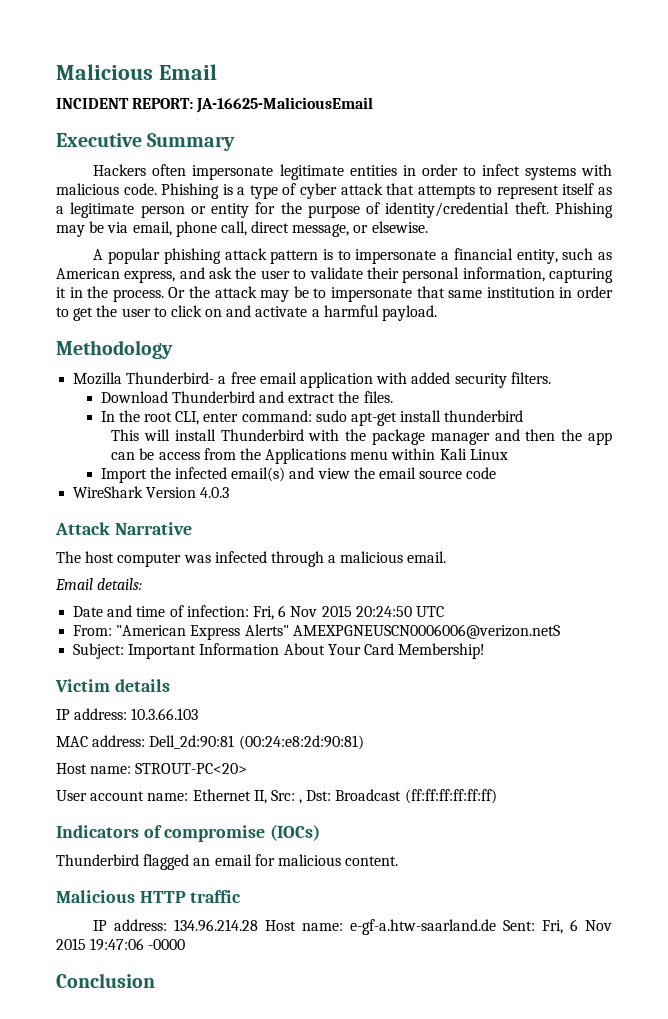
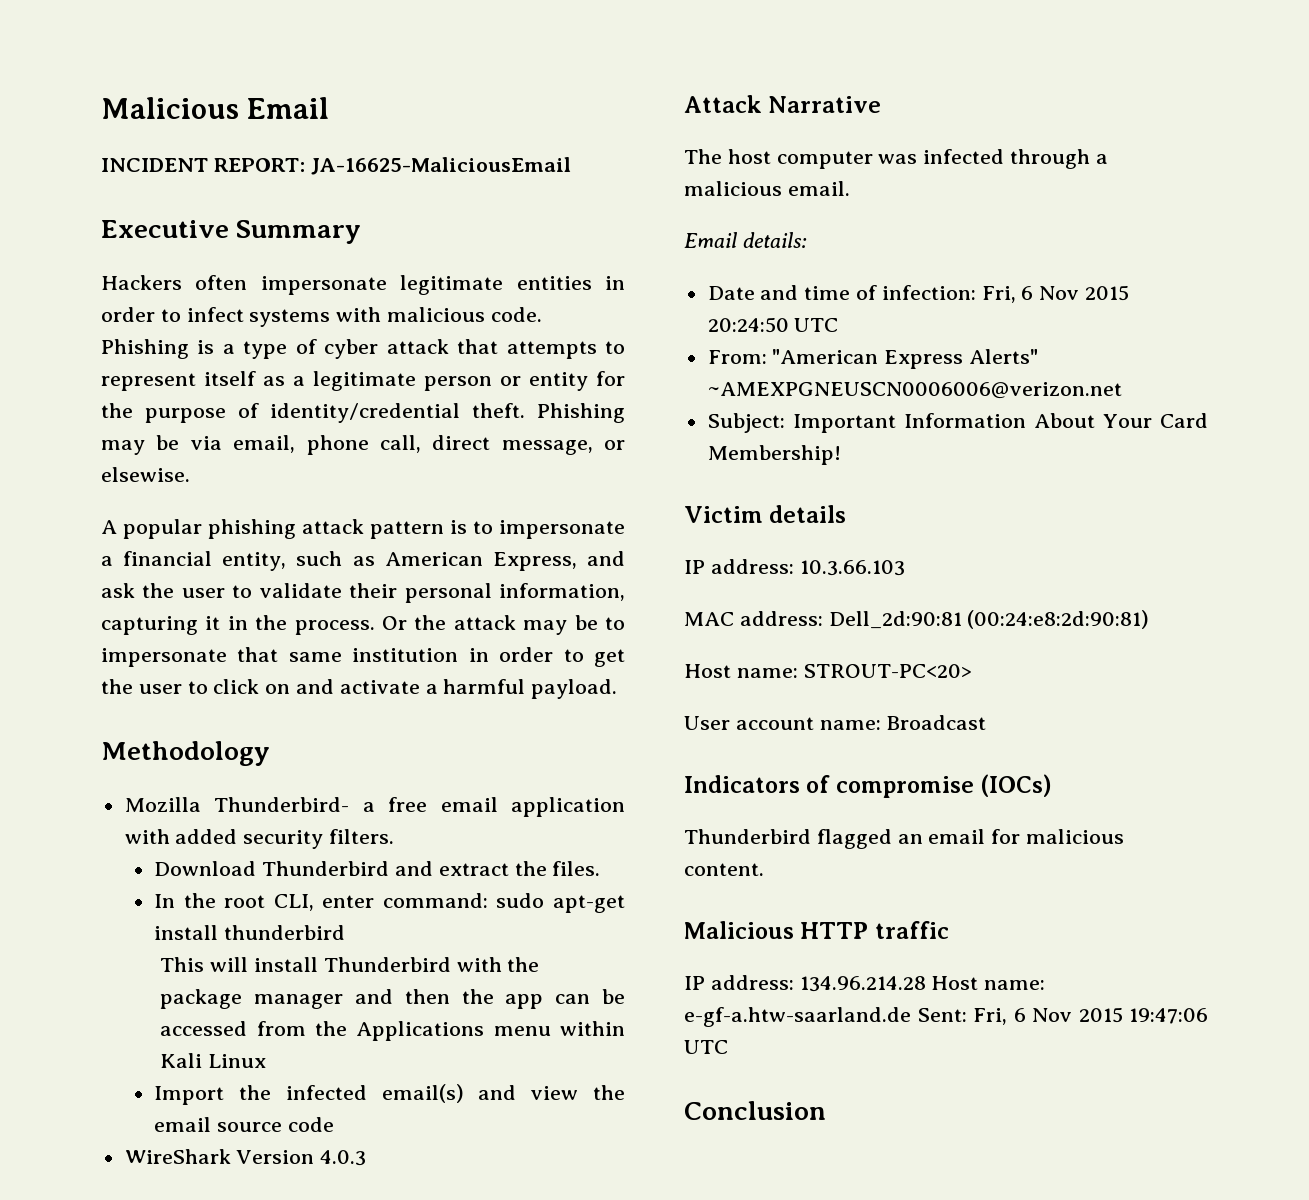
- A popular phishing attack pattern is to impersonate a financial entity, such as American express, and ask the user to validate their personal information, capturing it in the process.
+ A popular phishing attack pattern is to impersonate a financial entity, such as American Express, and ask the user to validate their personal information, capturing it in the process.
- This will install Thunderbird with the package manager and then the app can be access from the Applications menu within Kali Linux
+ This will install Thunderbird with the package manager and then the app can be accessed from the Applications menu within Kali Linux
- From: "American Express Alerts" AMEXPGNEUSCN0006006@verizon.netS
+ From: "American Express Alerts" ~AMEXPGNEUSCN0006006@verizon.net
- User account name: Ethernet II, Src: , Dst: Broadcast (ff:ff:ff:ff:ff:ff)
+ User account name: Broadcast
- IP address: 134.96.214.28 Host name: e-gf-a.htw-saarland.de Sent: Fri, 6 Nov 2015 19:47:06 -0000
+ IP address: 134.96.214.28 Host name: e-gf-a.htw-saarland.de Sent: Fri, 6 Nov 2015 19:47:06 UTC

